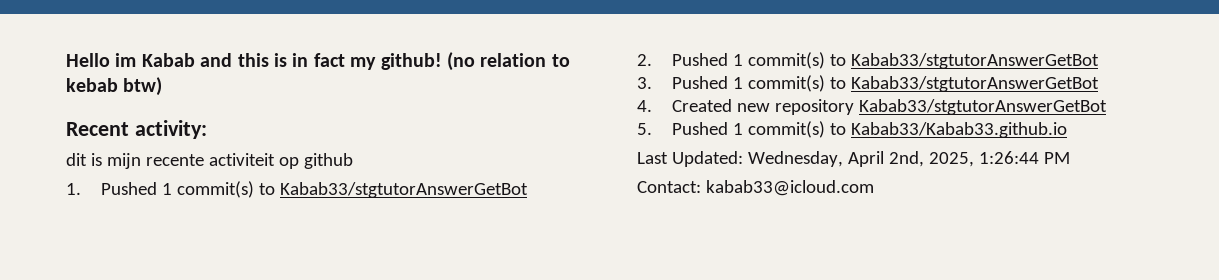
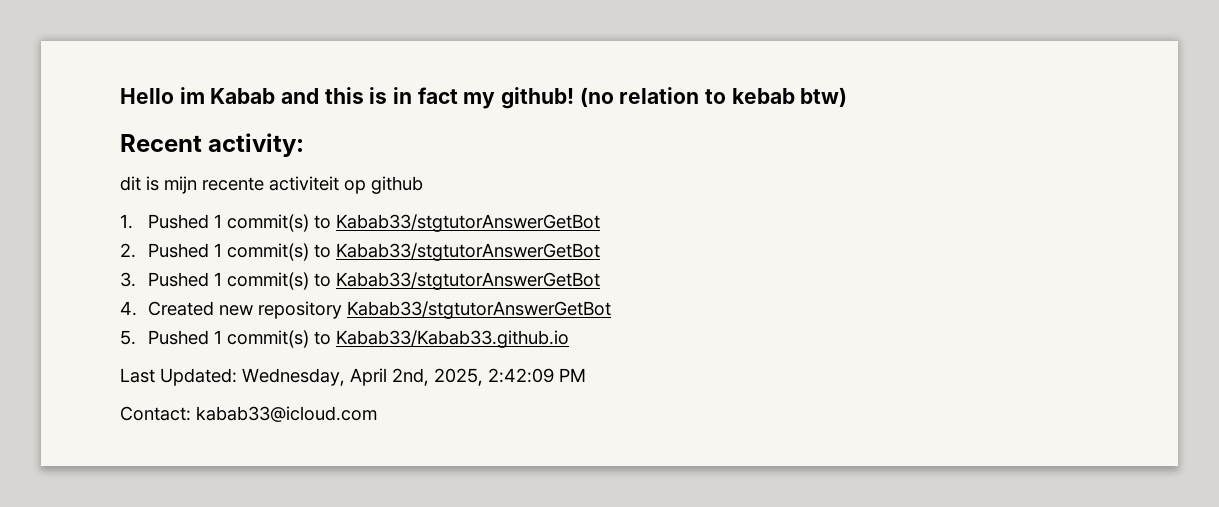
- Last Updated: Wednesday, April 2nd, 2025, 1:26:44 PM
+ Last Updated: Wednesday, April 2nd, 2025, 2:42:09 PM

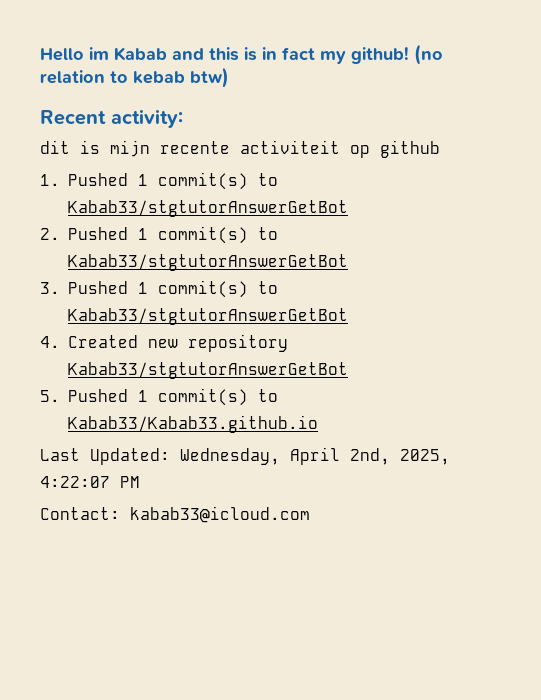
- Last Updated: Wednesday, April 2nd, 2025, 2:42:09 PM
+ Last Updated: Wednesday, April 2nd, 2025, 4:22:07 PM

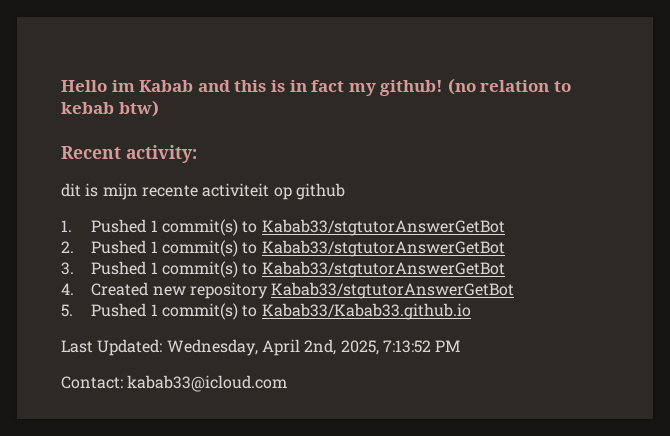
- Last Updated: Wednesday, April 2nd, 2025, 4:22:07 PM
+ Last Updated: Wednesday, April 2nd, 2025, 7:13:52 PM

